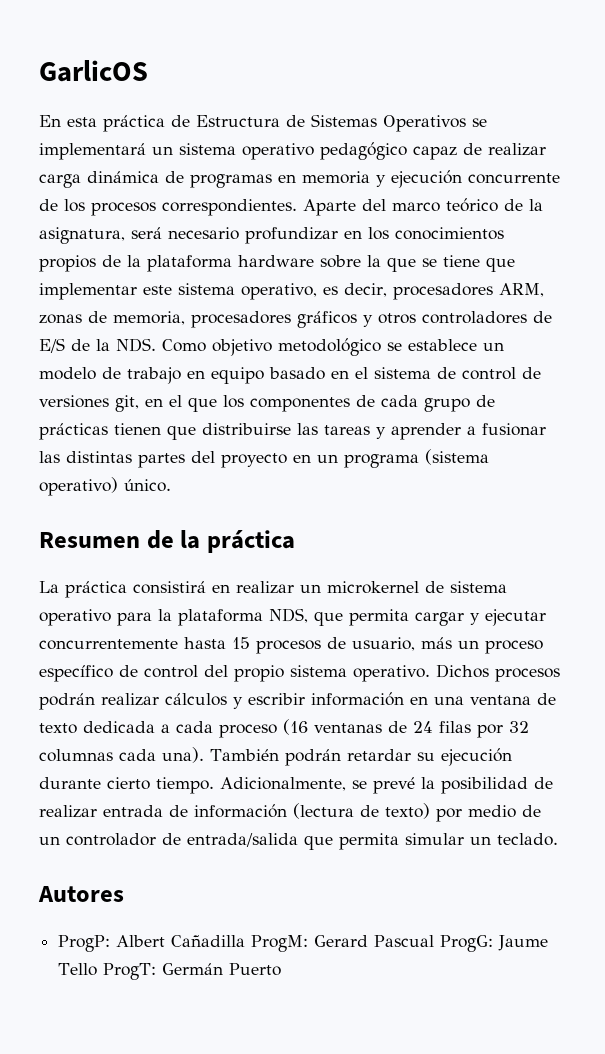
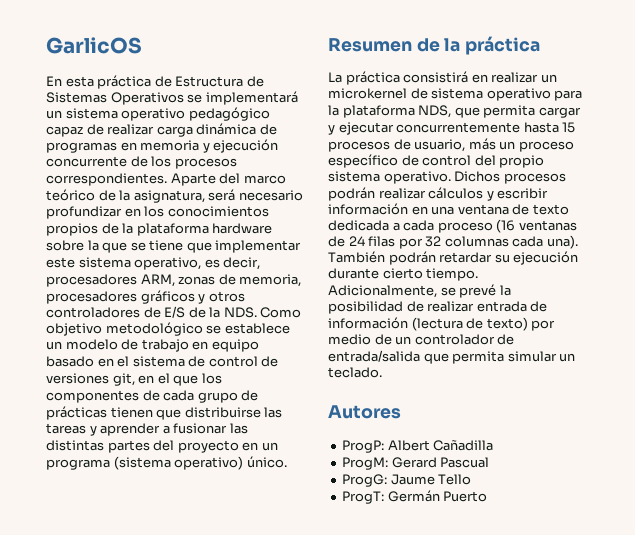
- ProgP: Albert Cañadilla ProgM: Gerard Pascual ProgG: Jaume Tello ProgT: Germán Puerto
+ ProgP: Albert Cañadilla
+ ProgM: Gerard Pascual
+ ProgG: Jaume Tello
+ ProgT: Germán Puerto

